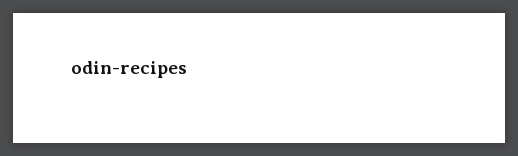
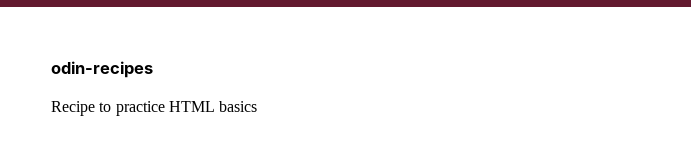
+ Recipe to practice HTML basics

